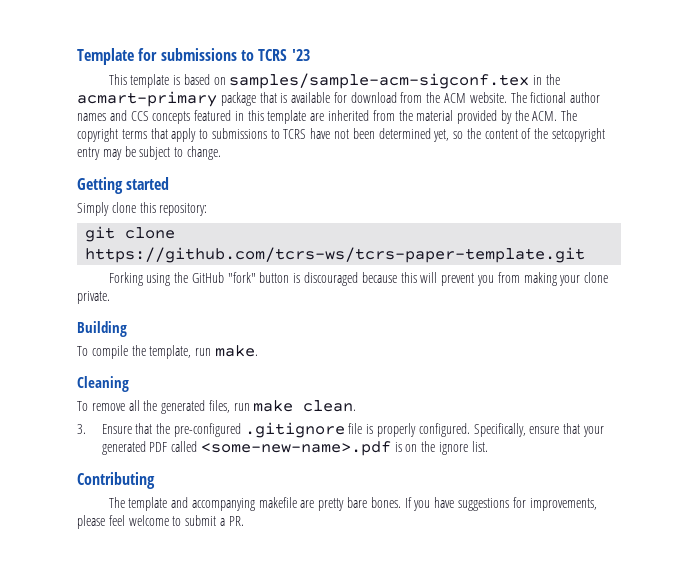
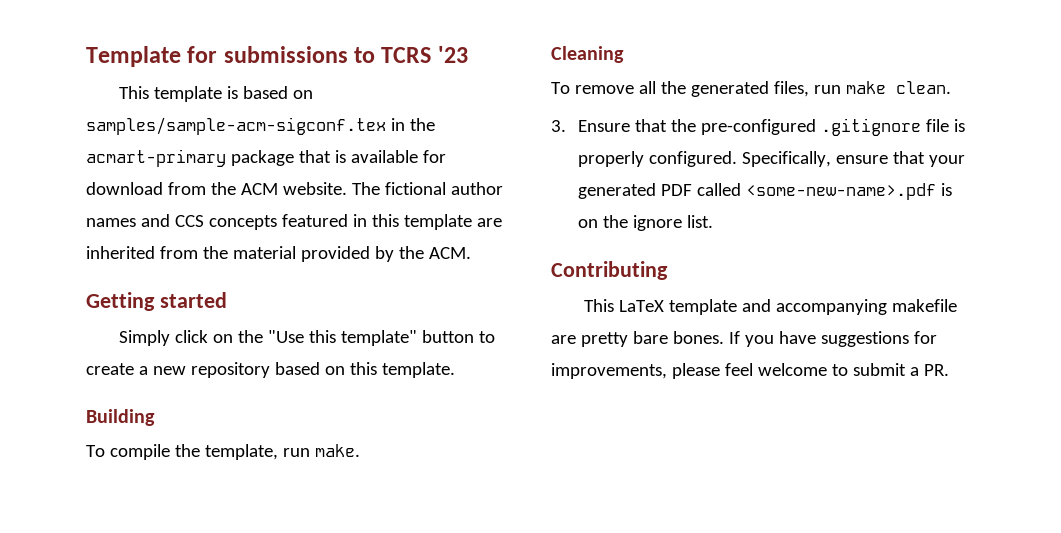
- The fictional author names and CCS concepts featured in this template are inherited from the material provided by the ACM. The copyright terms that apply to submissions to TCRS have not been determined yet, so the content of the setcopyright entry may be subject to change.
+ The fictional author names and CCS concepts featured in this template are inherited from the material provided by the ACM.
  Getting started
- Simply clone this repository:
- git clone https://github.com/tcrs-ws/tcrs-paper-template.git
- Forking using the GitHub "fork" button is discouraged because this will prevent you from making your clone private.
+ Simply click on the "Use this template" button to create a new repository based on this template.
- The template and accompanying makefile are pretty bare bones.
+ This LaTeX template and accompanying makefile are pretty bare bones.

